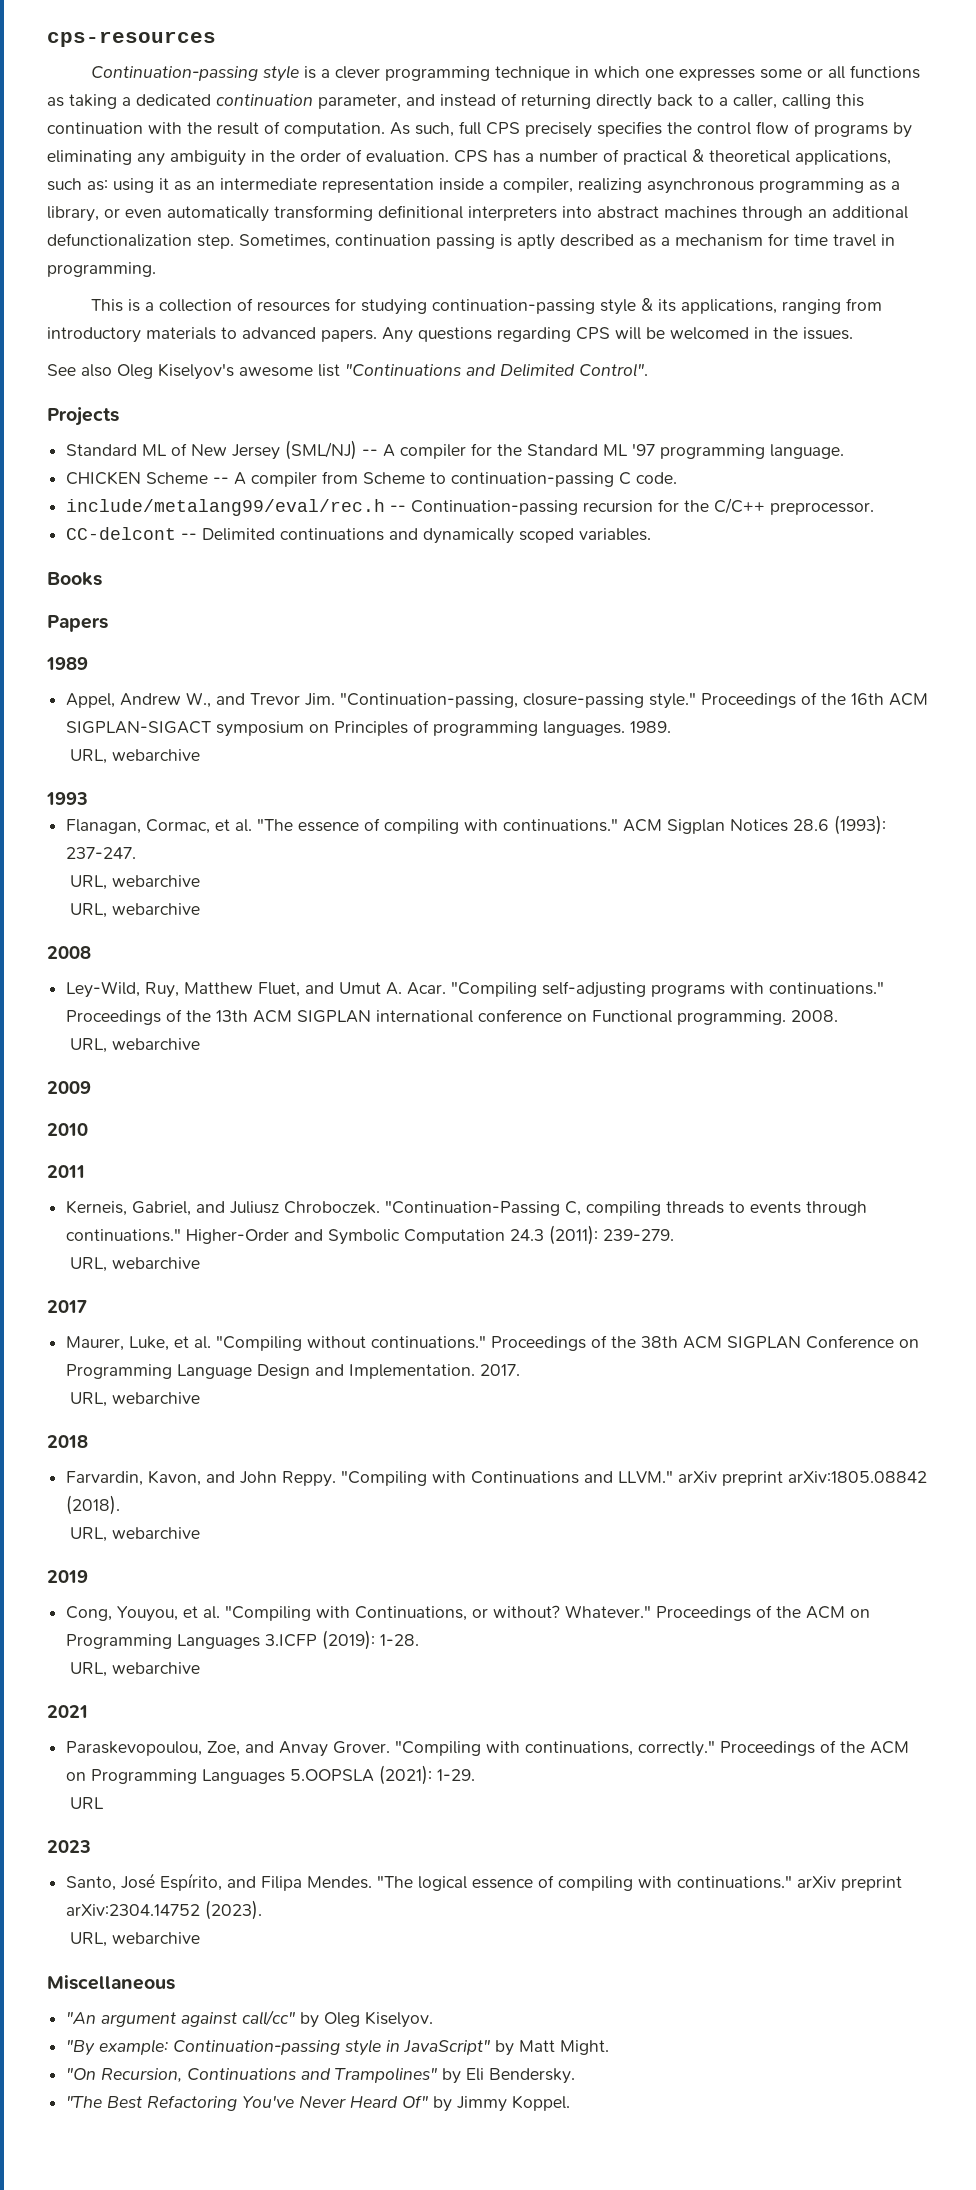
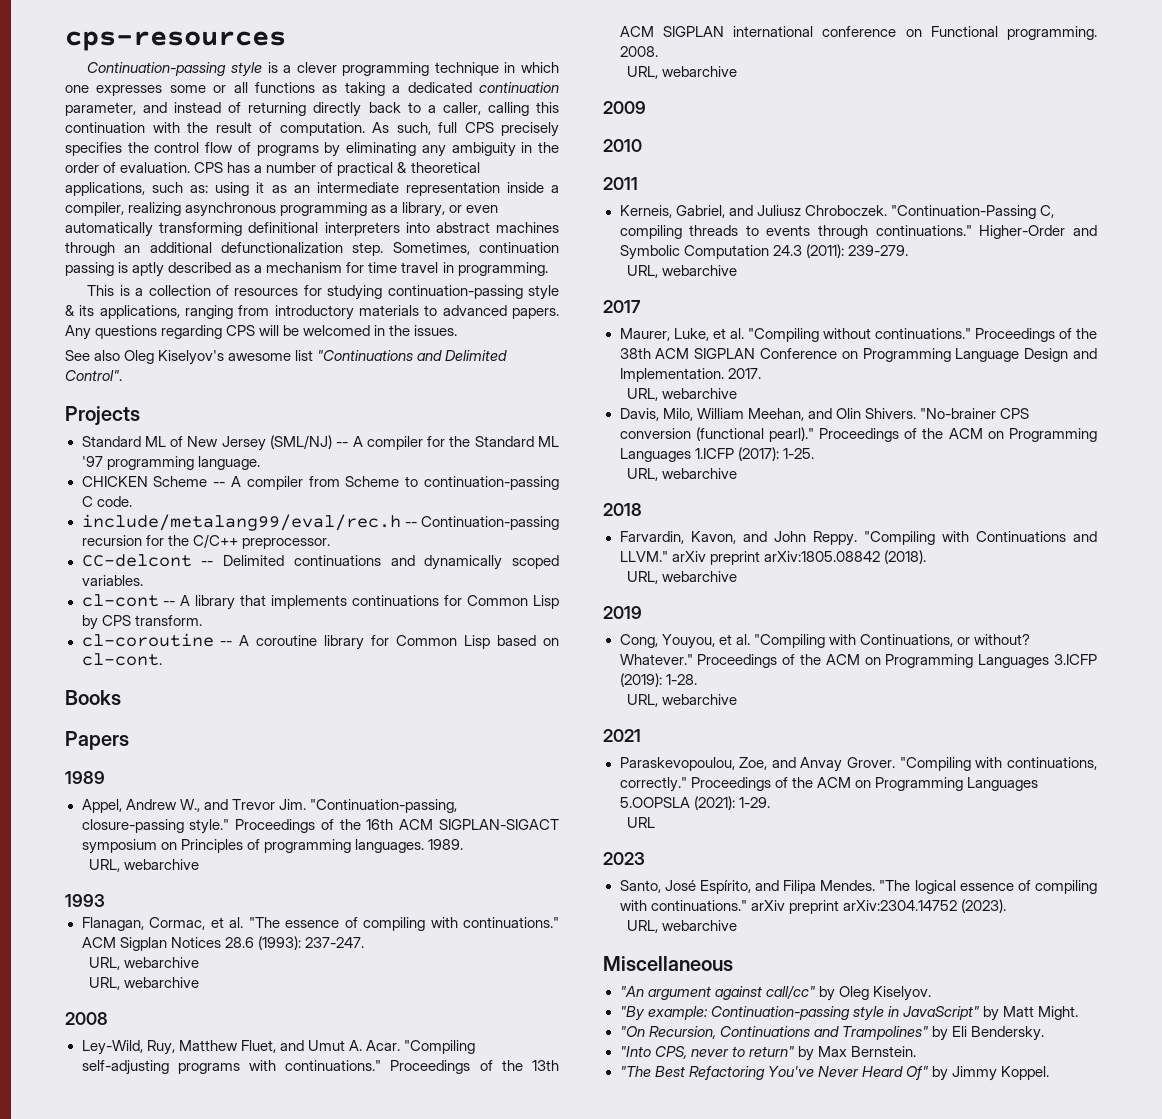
+ cl-cont -- A library that implements continuations for Common Lisp by CPS transform.
+ cl-coroutine -- A coroutine library for Common Lisp based on cl-cont.
+ Davis, Milo, William Meehan, and Olin Shivers. "No-brainer CPS conversion (functional pearl)." Proceedings of the ACM on Programming Languages 1.ICFP (2017): 1-25.
+ URL, webarchive
+ "Into CPS, never to return" by Max Bernstein.

